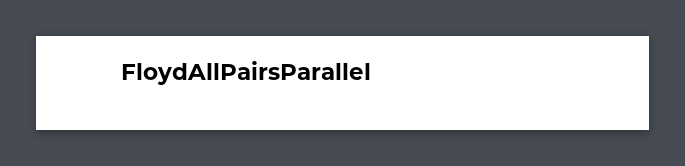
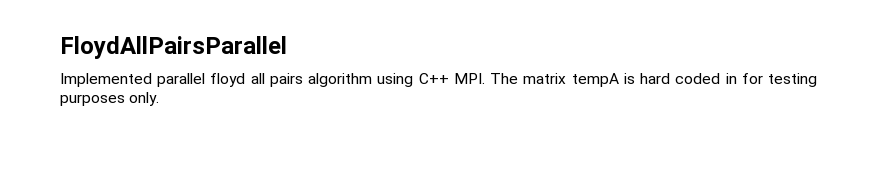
+ Implemented parallel floyd all pairs algorithm using C++ MPI. The matrix tempA is hard coded in for testing purposes only.

